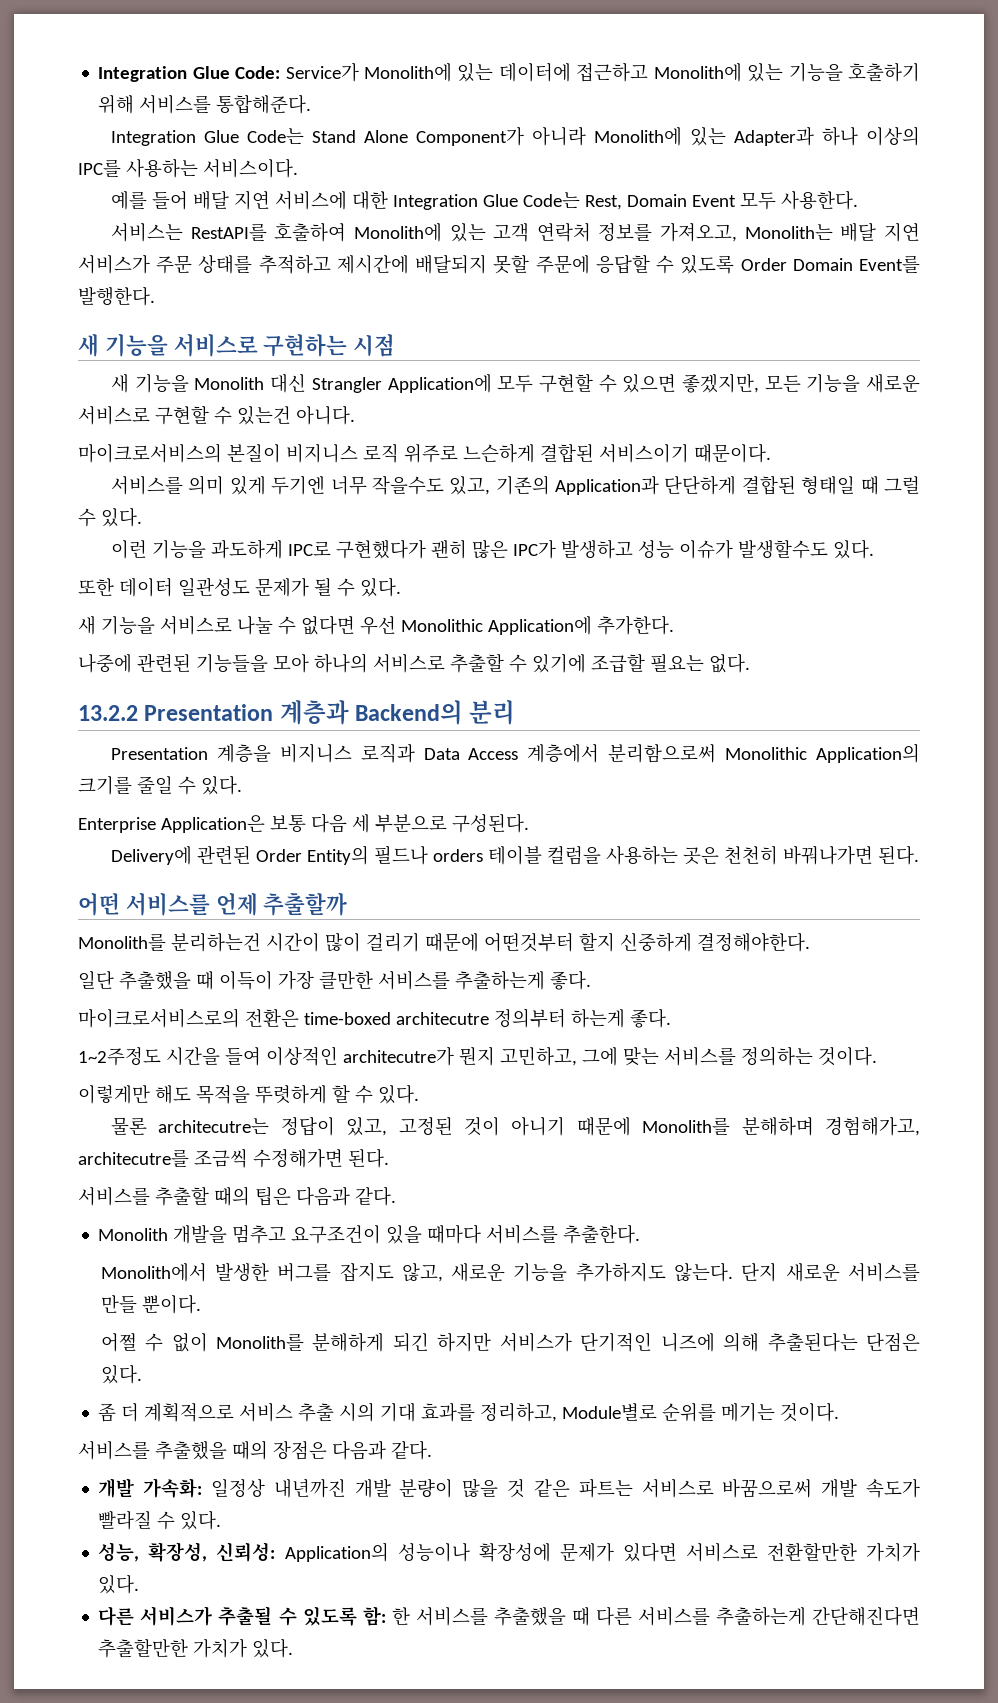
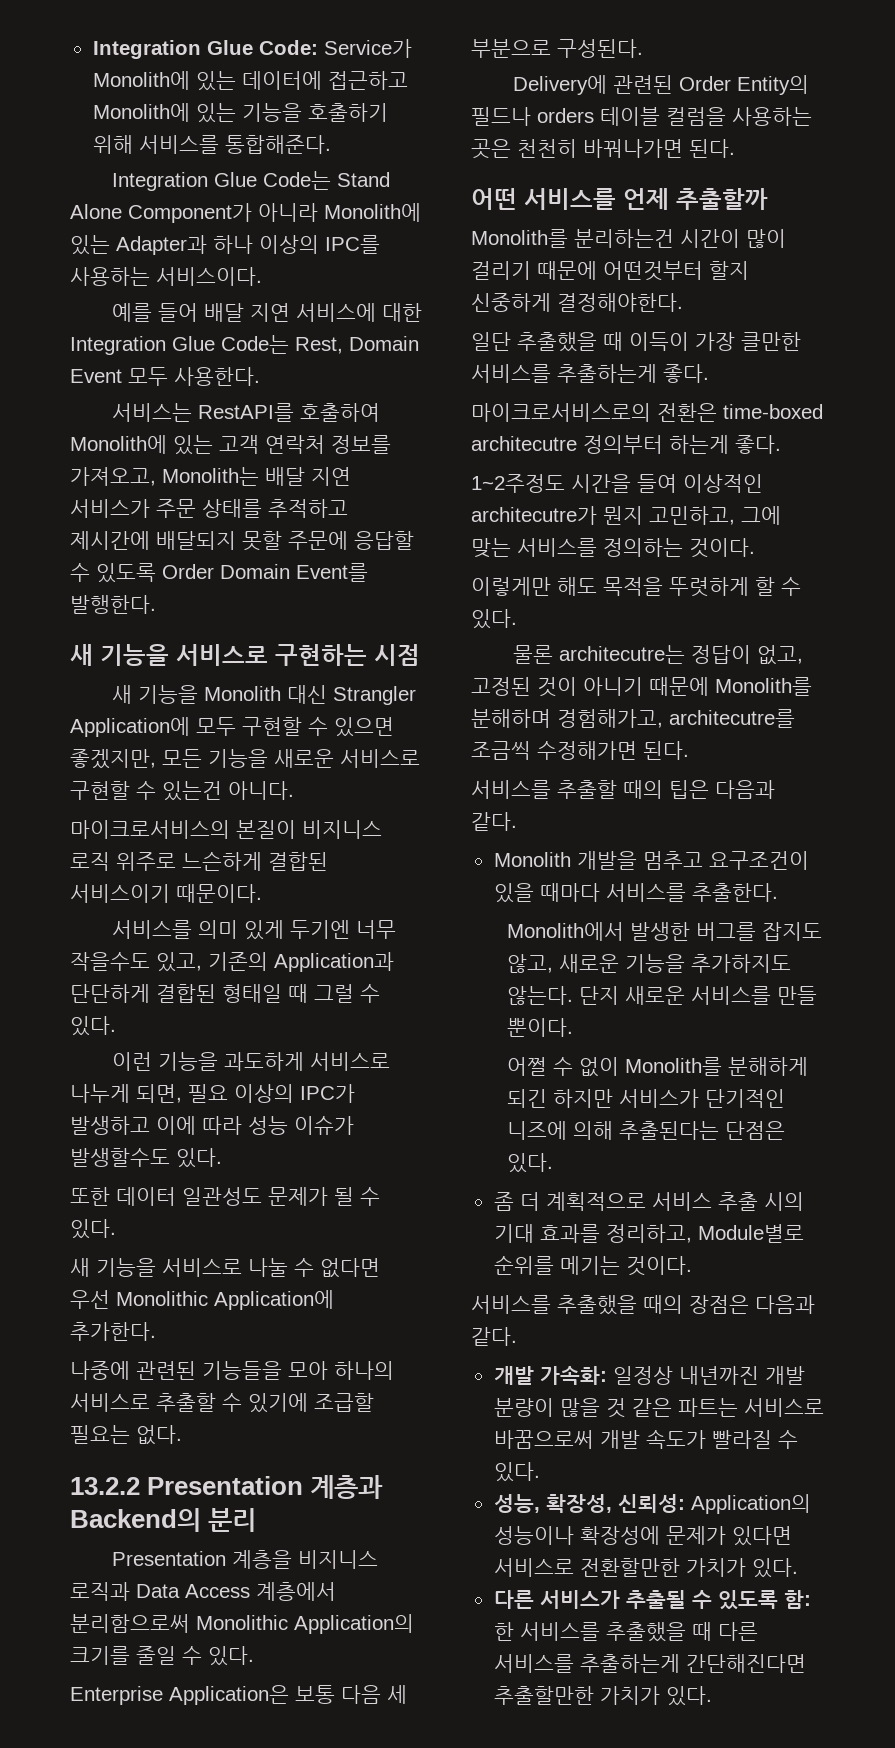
- 이런 기능을 과도하게 IPC로 구현했다가 괜히 많은 IPC가 발생하고 성능 이슈가 발생할수도 있다.
+ 이런 기능을 과도하게 서비스로 나누게 되면, 필요 이상의 IPC가 발생하고 이에 따라 성능 이슈가 발생할수도 있다.
- 물론 architecutre는 정답이 있고, 고정된 것이 아니기 때문에 Monolith를 분해하며 경험해가고, architecutre를 조금씩 수정해가면 된다.
+ 물론 architecutre는 정답이 없고, 고정된 것이 아니기 때문에 Monolith를 분해하며 경험해가고, architecutre를 조금씩 수정해가면 된다.

